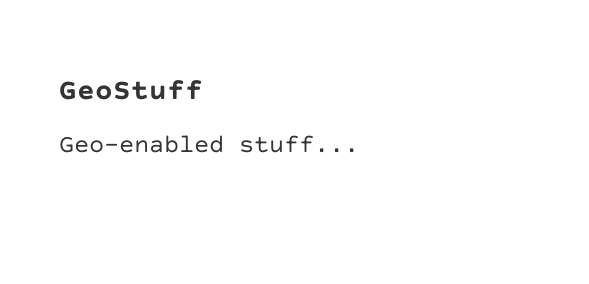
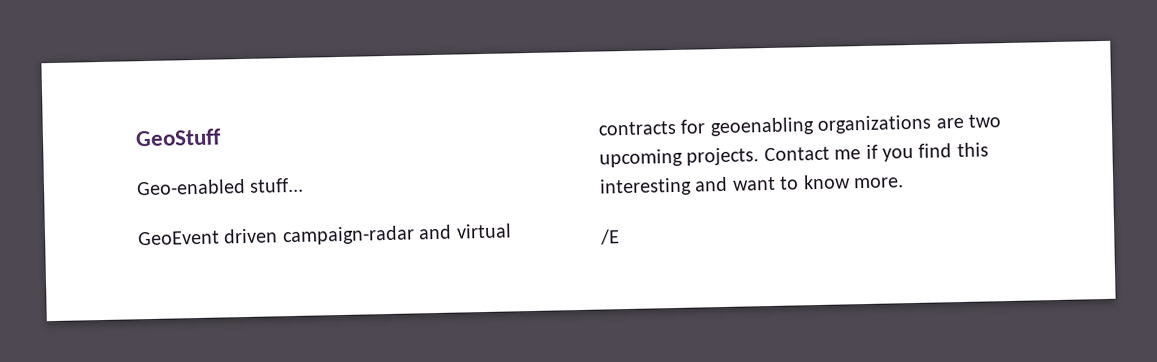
+ GeoEvent driven campaign-radar and virtual contracts for geoenabling organizations are two upcoming projects. Contact me if you find this interesting and want to know more.
+ /E

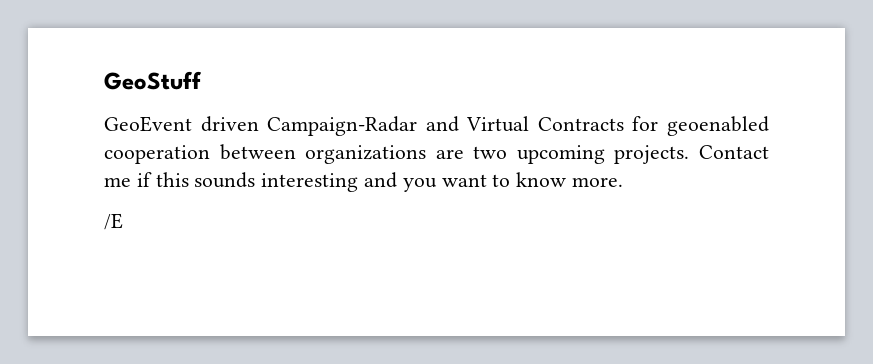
- Geo-enabled stuff...
- GeoEvent driven campaign-radar and virtual contracts for geoenabling organizations are two upcoming projects.
+ GeoEvent driven Campaign-Radar and Virtual Contracts for geoenabled cooperation between organizations are two upcoming projects.
- Contact me if you find this interesting and want to know more.
+ Contact me if this sounds interesting and you want to know more.

